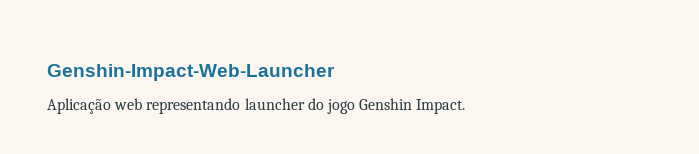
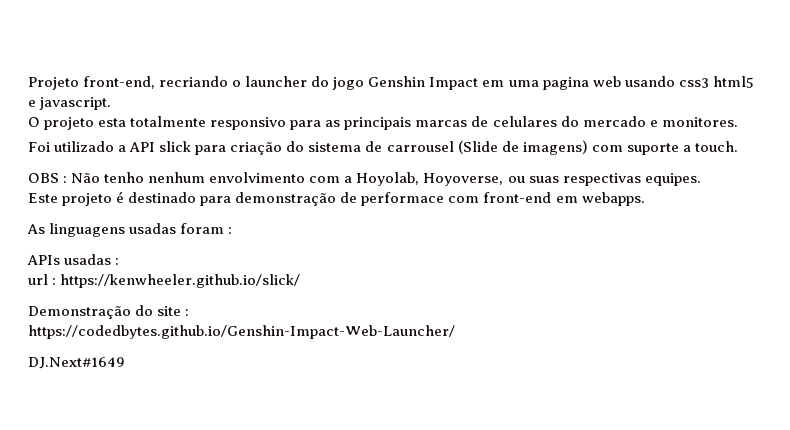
- Genshin-Impact-Web-Launcher
- Aplicação web representando launcher do jogo Genshin Impact.
+ Projeto front-end, recriando o launcher do jogo Genshin Impact em uma pagina web usando css3 html5 e javascript.
+ O projeto esta totalmente responsivo para as principais marcas de celulares do mercado e monitores.
+ Foi utilizado a API slick para criação do sistema de carrousel (Slide de imagens) com suporte a touch.
+ OBS : Não tenho nenhum envolvimento com a Hoyolab, Hoyoverse, ou suas respectivas equipes.
+ Este projeto é destinado para demonstração de performace com front-end em webapps.
+ As linguagens usadas foram :
+ APIs usadas :
+ url : https://kenwheeler.github.io/slick/
+ Demonstração do site :
+ https://codedbytes.github.io/Genshin-Impact-Web-Launcher/
+ DJ.Next#1649

